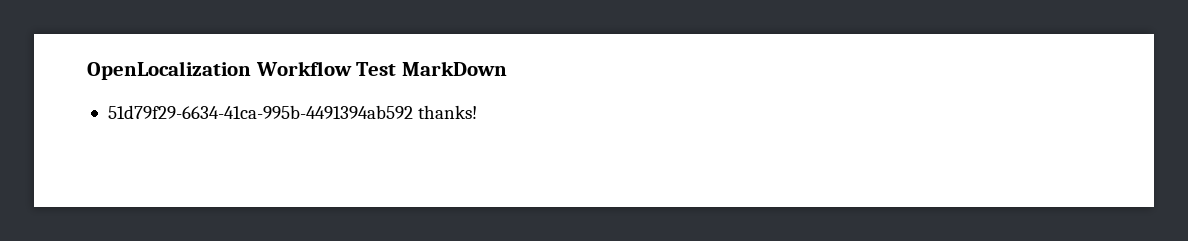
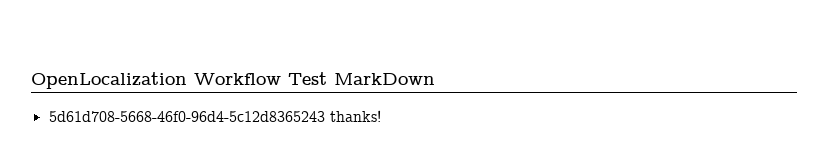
- 51d79f29-6634-41ca-995b-4491394ab592 thanks!
+ 5d61d708-5668-46f0-96d4-5c12d8365243 thanks!

